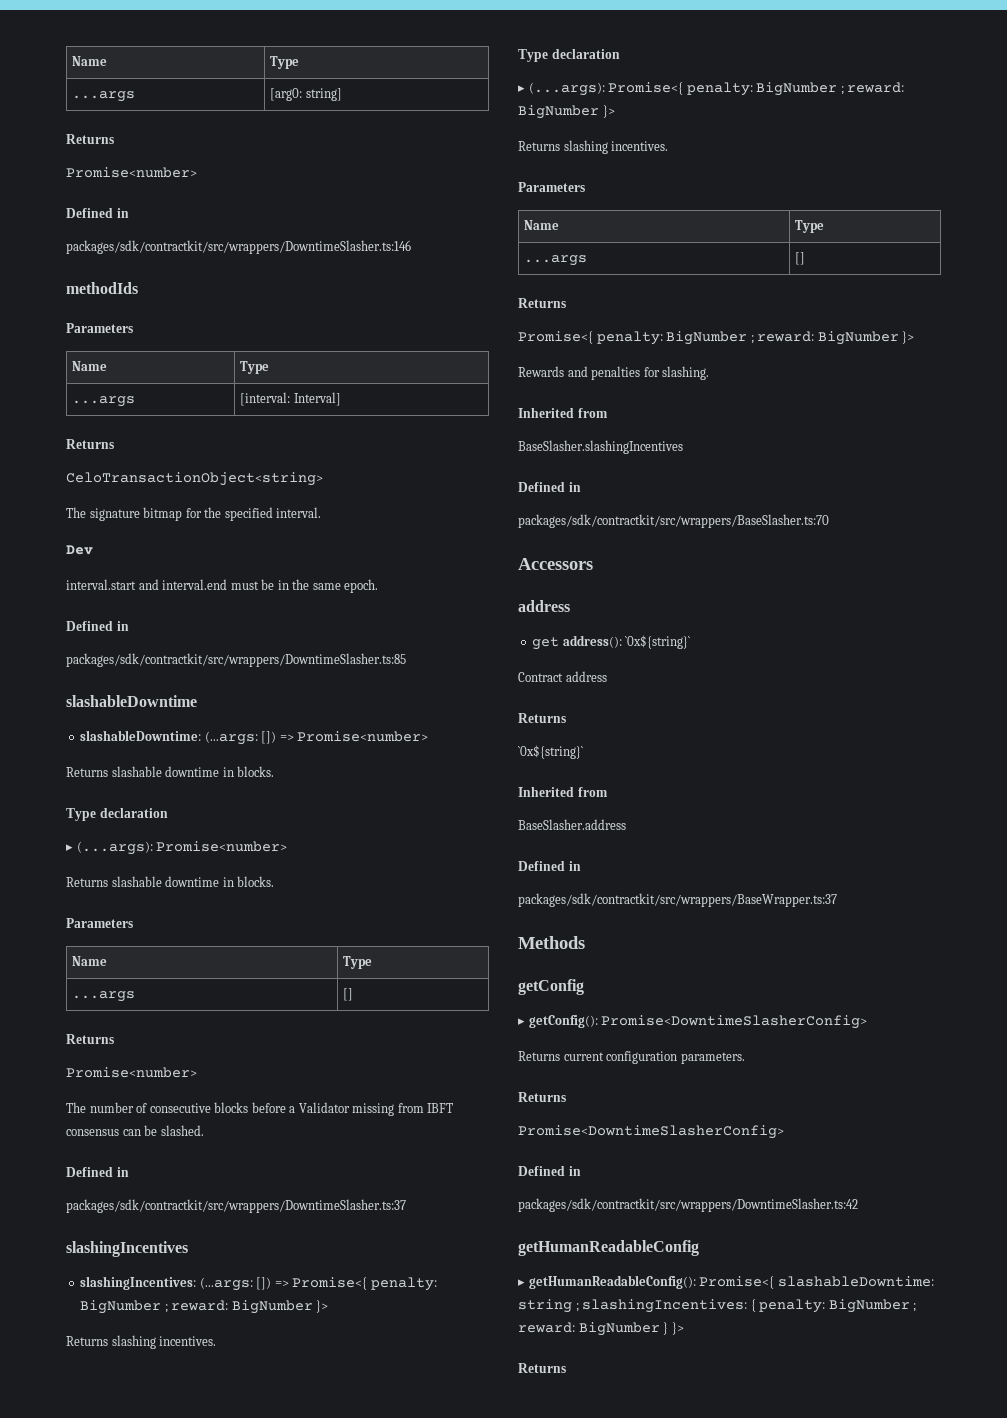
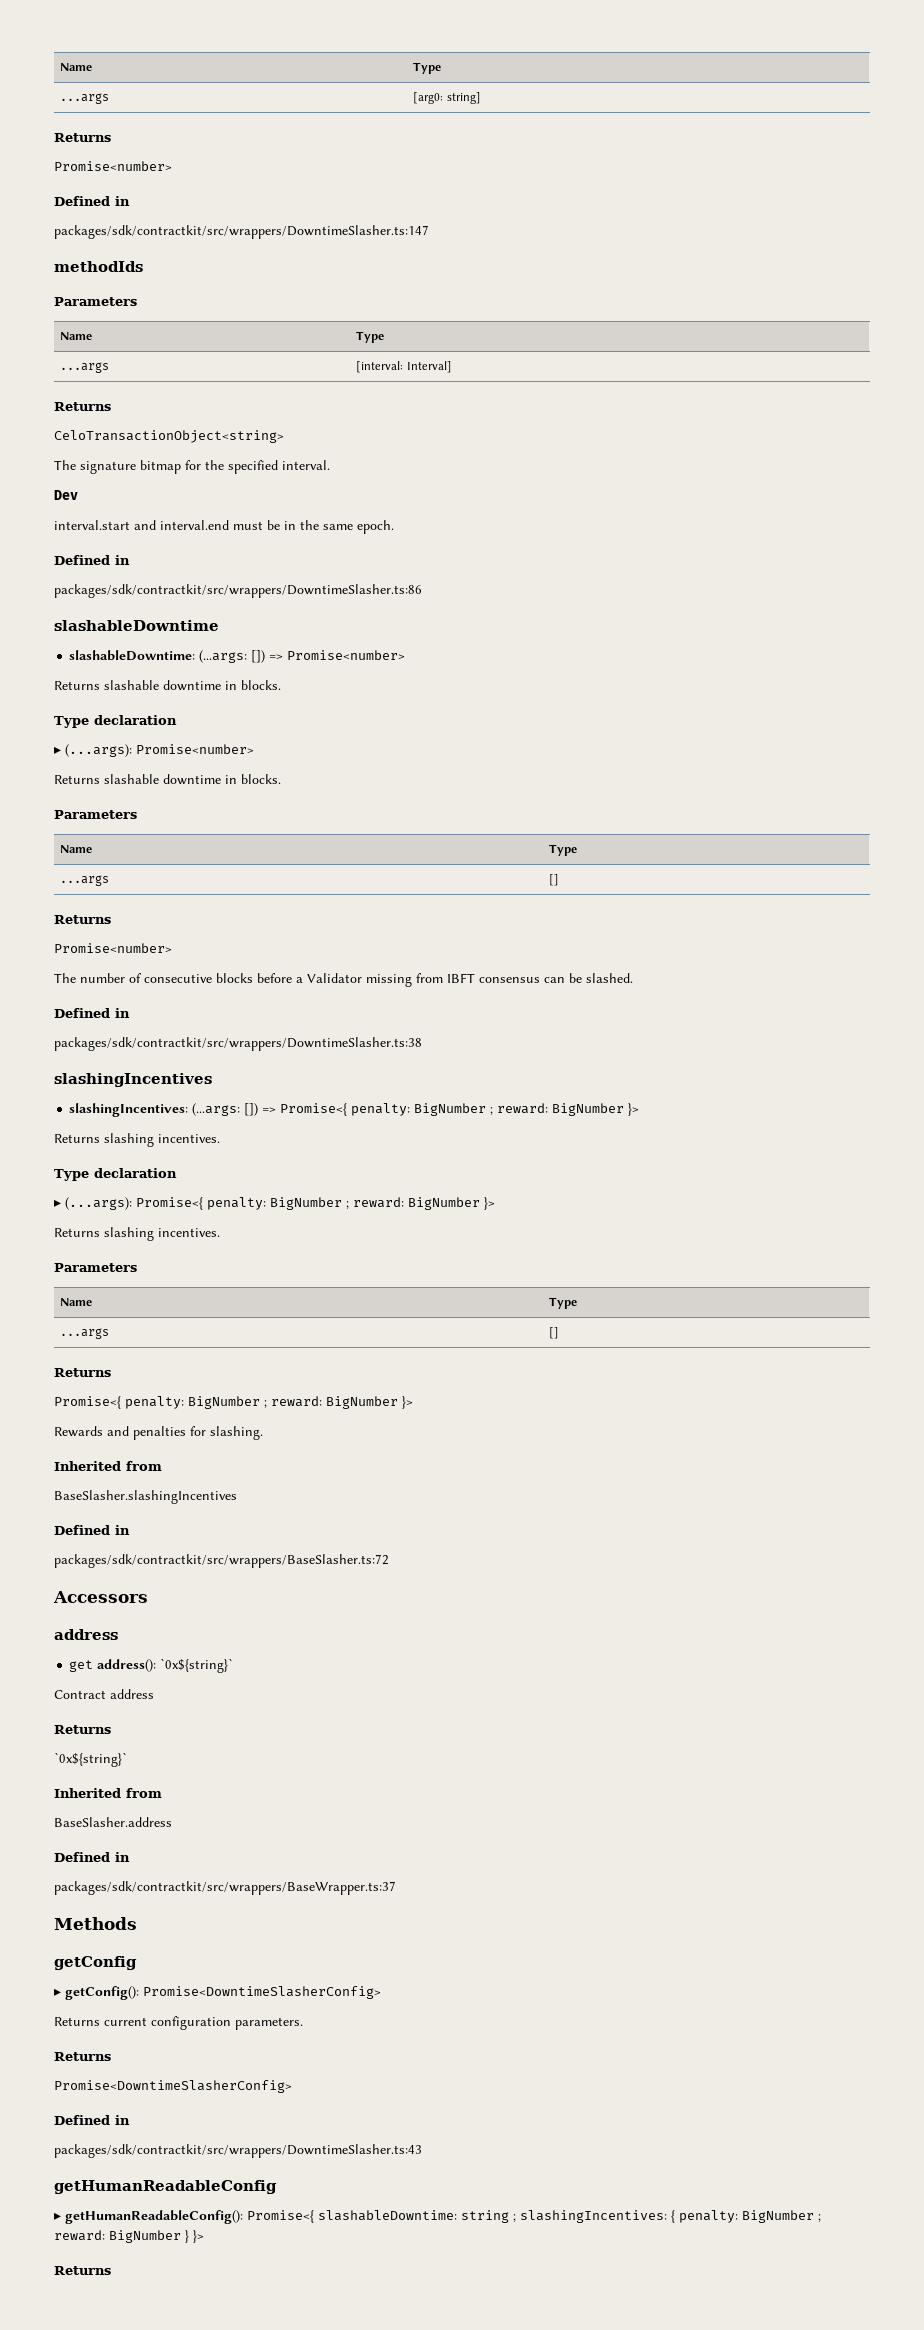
- packages/sdk/contractkit/src/wrappers/DowntimeSlasher.ts:146
+ packages/sdk/contractkit/src/wrappers/DowntimeSlasher.ts:147
- packages/sdk/contractkit/src/wrappers/DowntimeSlasher.ts:85
+ packages/sdk/contractkit/src/wrappers/DowntimeSlasher.ts:86
- packages/sdk/contractkit/src/wrappers/DowntimeSlasher.ts:37
+ packages/sdk/contractkit/src/wrappers/DowntimeSlasher.ts:38
- packages/sdk/contractkit/src/wrappers/BaseSlasher.ts:70
+ packages/sdk/contractkit/src/wrappers/BaseSlasher.ts:72
- packages/sdk/contractkit/src/wrappers/DowntimeSlasher.ts:42
+ packages/sdk/contractkit/src/wrappers/DowntimeSlasher.ts:43

